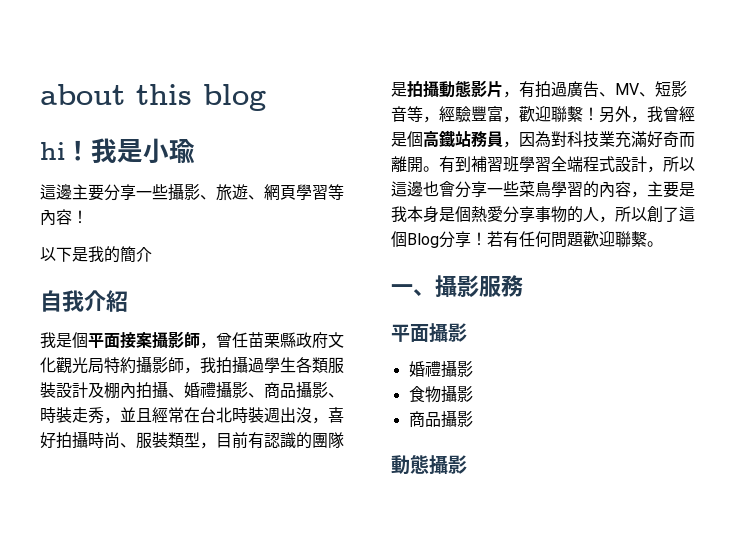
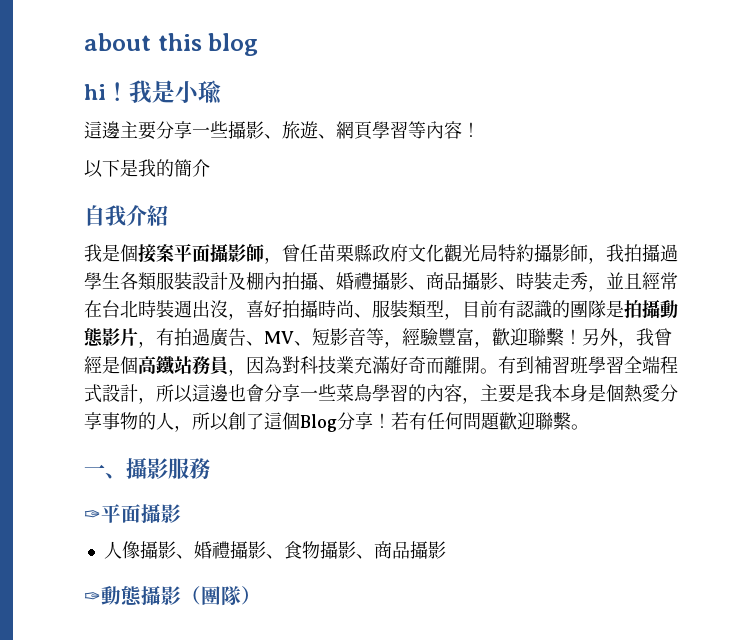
- 我是個平面接案攝影師，曾任苗栗縣政府文化觀光局特約攝影師，我拍攝過學生各類服裝設計及棚內拍攝、婚禮攝影、商品攝影、時裝走秀，並且經常在台北時裝週出沒，喜好拍攝時尚、服裝類型，目前有認識的團隊是拍攝動態影片，有拍過廣告、MV、短影音等，經驗豐富，歡迎聯繫！
+ 我是個接案平面攝影師，曾任苗栗縣政府文化觀光局特約攝影師，我拍攝過學生各類服裝設計及棚內拍攝、婚禮攝影、商品攝影、時裝走秀，並且經常在台北時裝週出沒，喜好拍攝時尚、服裝類型，目前有認識的團隊是拍攝動態影片，有拍過廣告、MV、短影音等，經驗豐富，歡迎聯繫！
- 平面攝影
- 婚禮攝影
- 食物攝影
- 商品攝影
+ ✑平面攝影
+ 人像攝影、婚禮攝影、食物攝影、商品攝影
- 動態攝影
+ ✑動態攝影（團隊）

